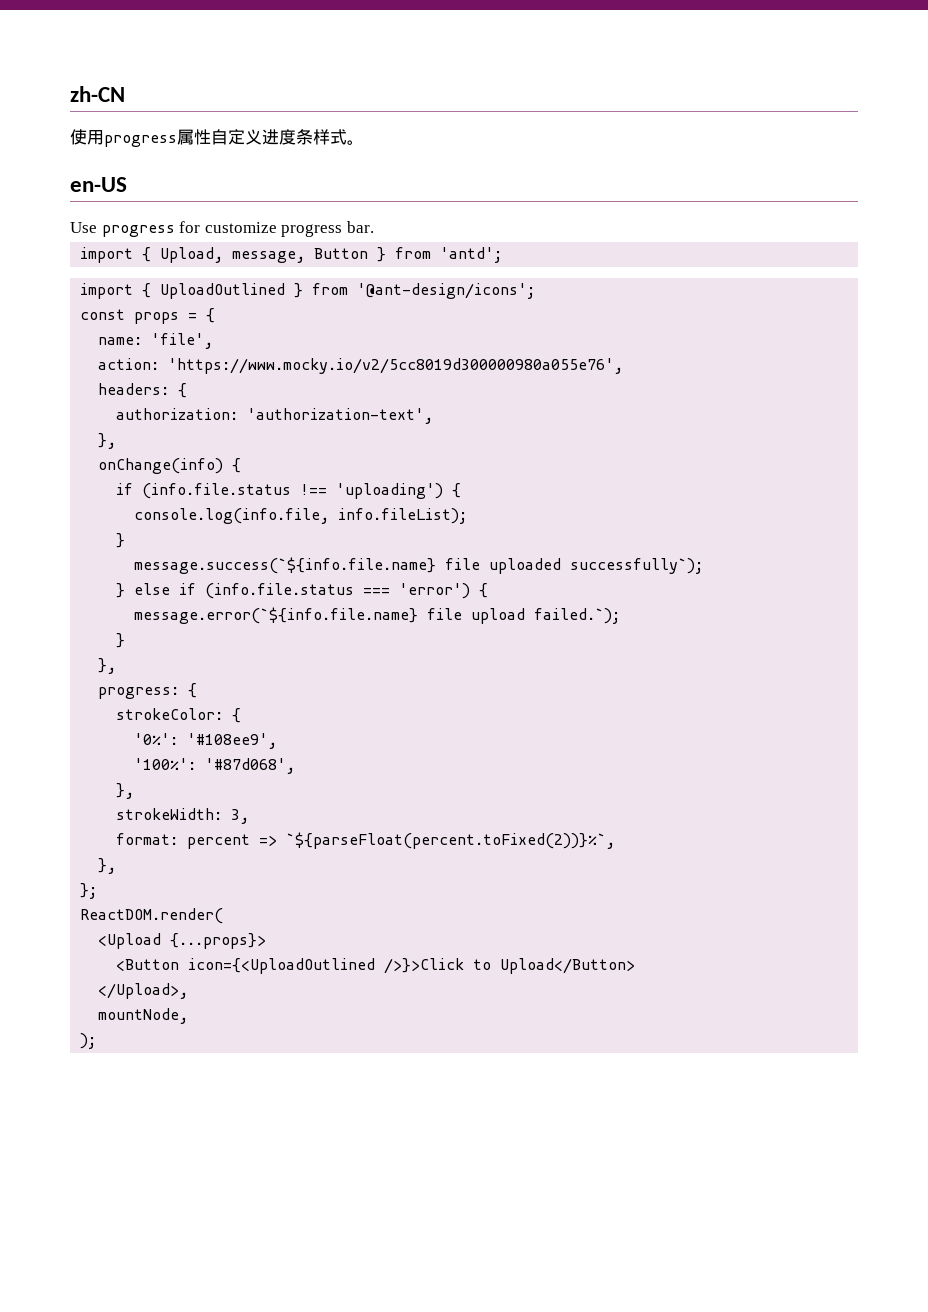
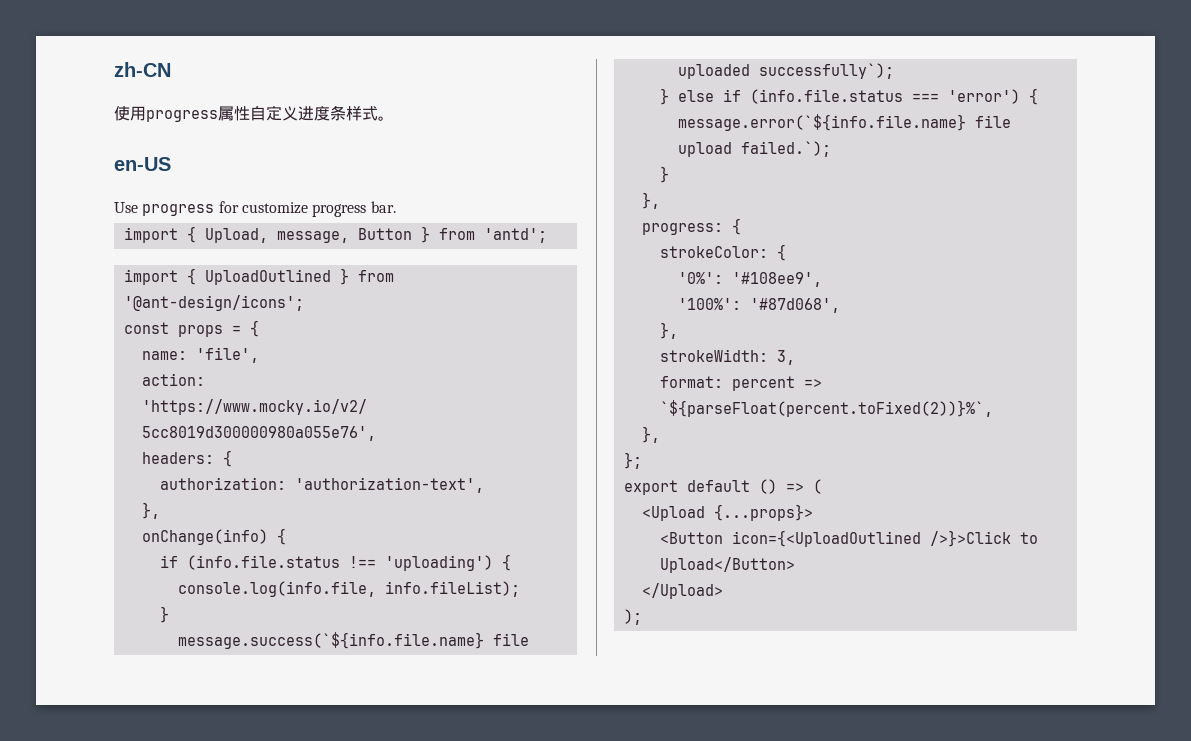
- ReactDOM.render(
+ export default () => (
- </Upload>,
- mountNode,
+ </Upload>

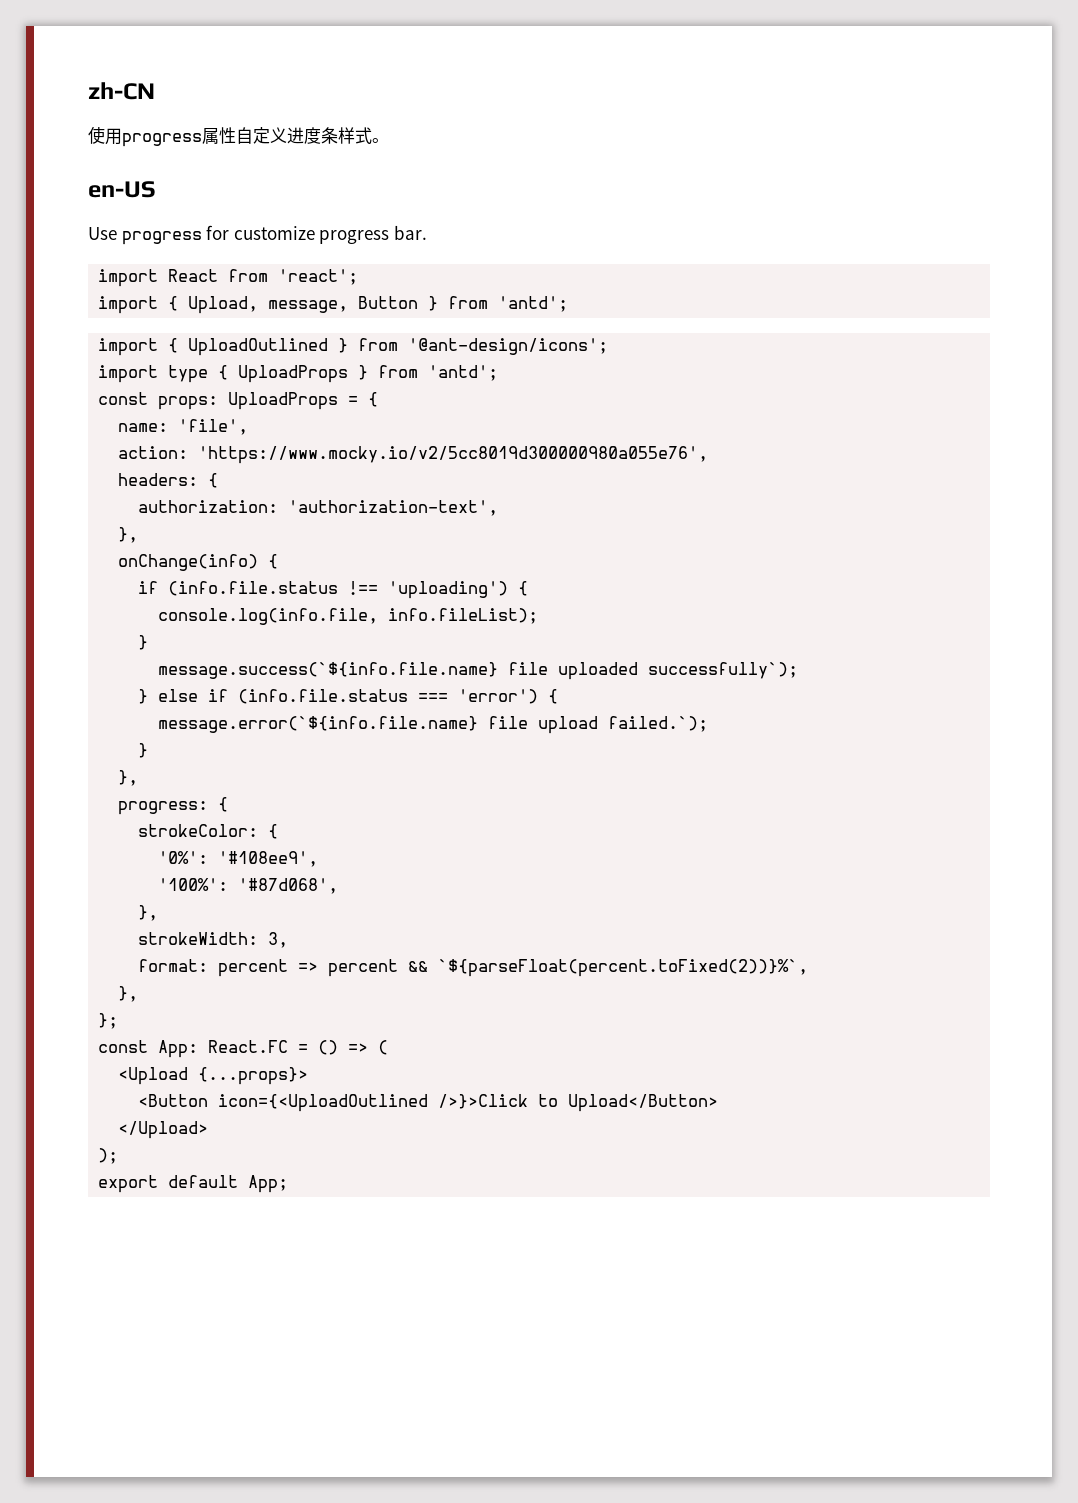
+ import React from 'react';
- const props = {
+ import type { UploadProps } from 'antd';
+ const props: UploadProps = {
- format: percent => `${parseFloat(percent.toFixed(2))}%`,
+ format: percent => percent && `${parseFloat(percent.toFixed(2))}%`,
- export default () => (
+ const App: React.FC = () => (
+ export default App;

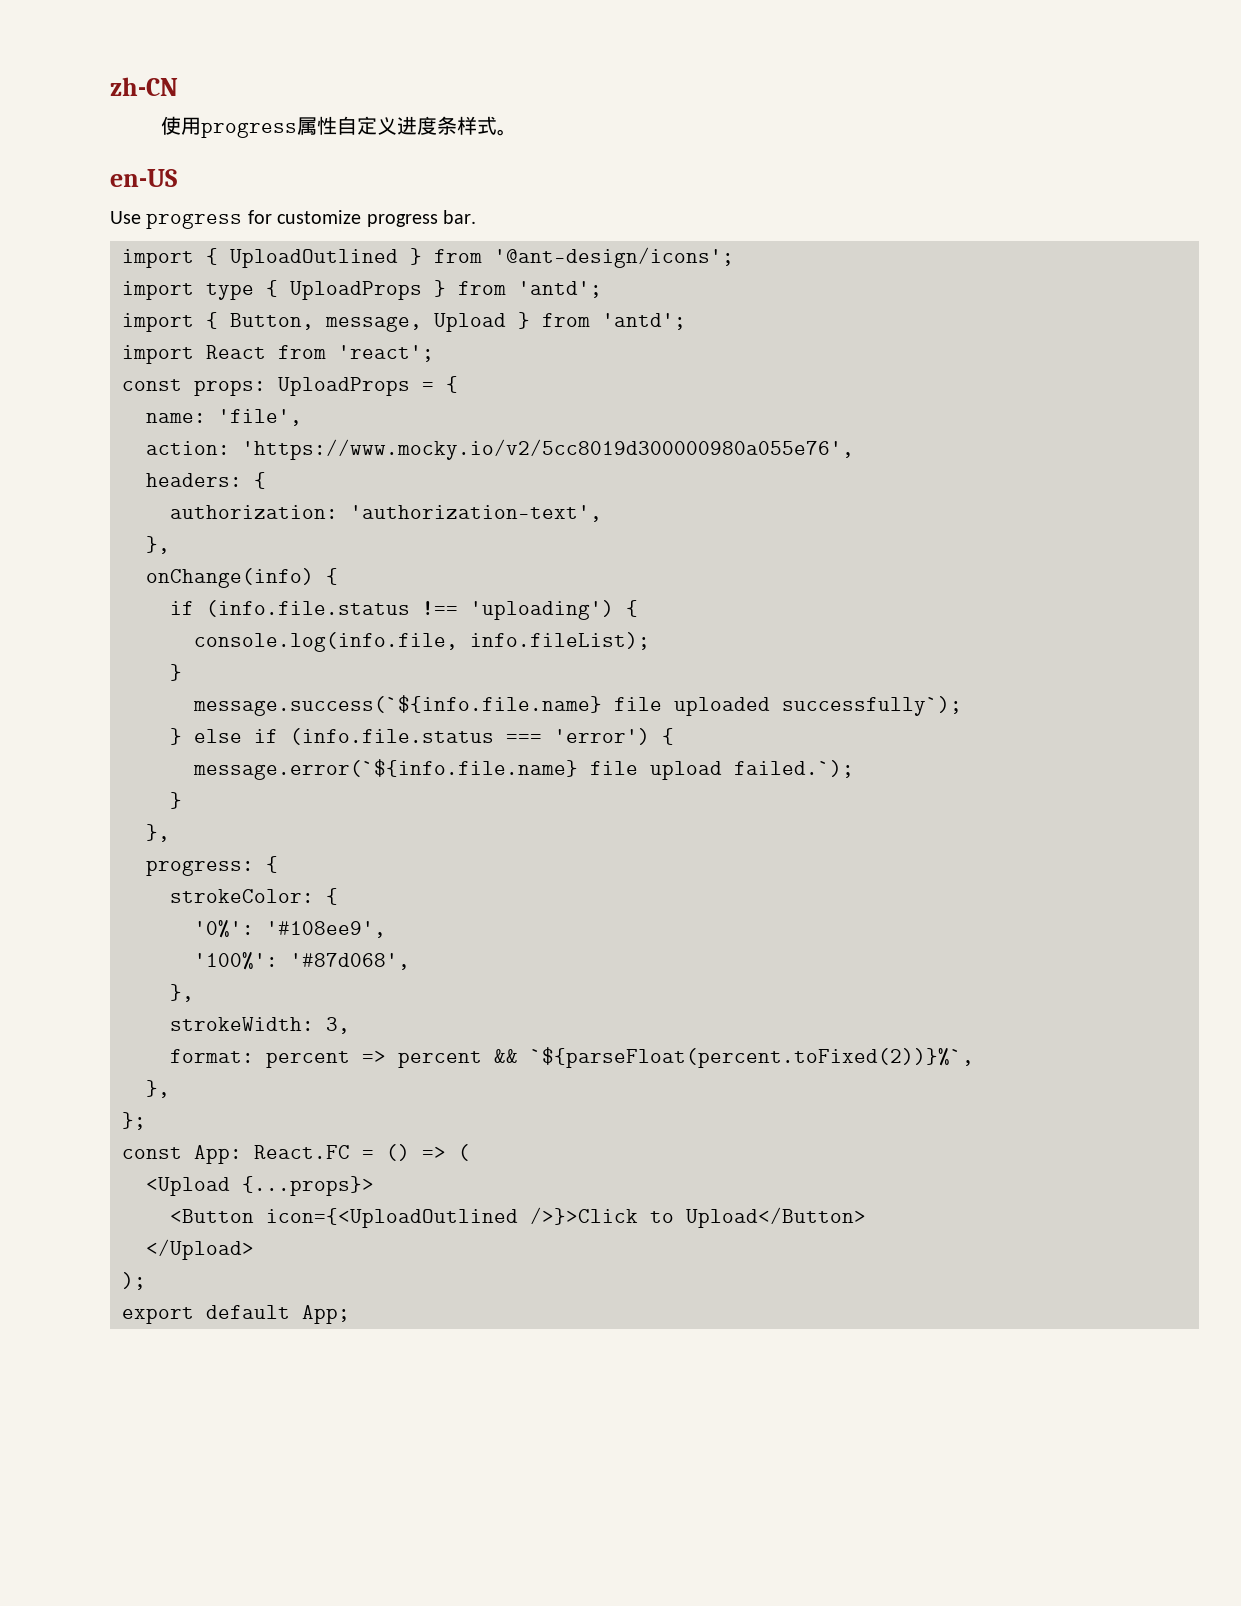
- import React from 'react';
- import { Upload, message, Button } from 'antd';
+ import { Button, message, Upload } from 'antd';
+ import React from 'react';

